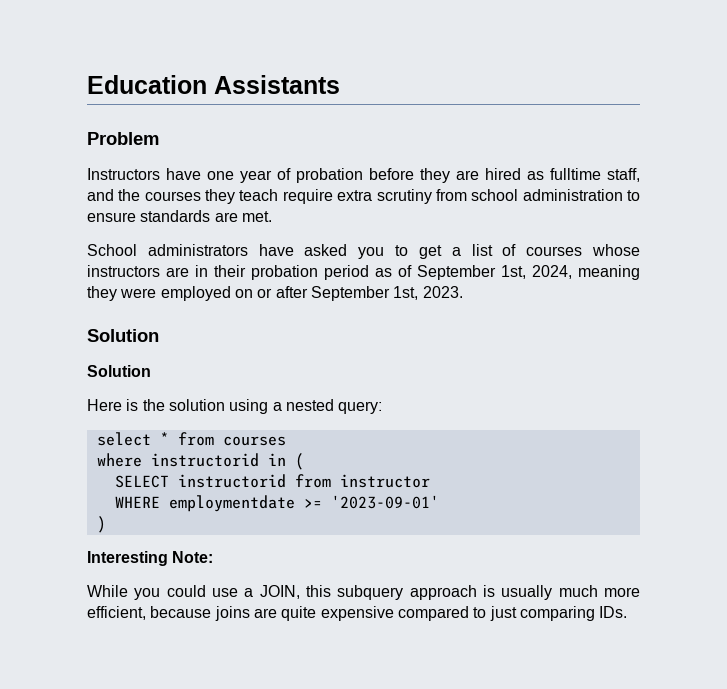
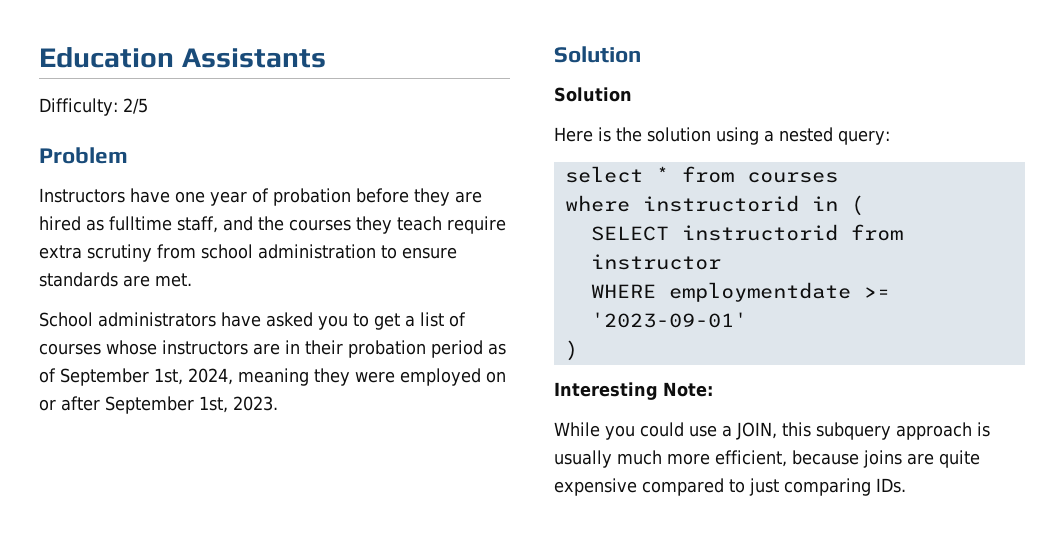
+ Difficulty: 2/5

